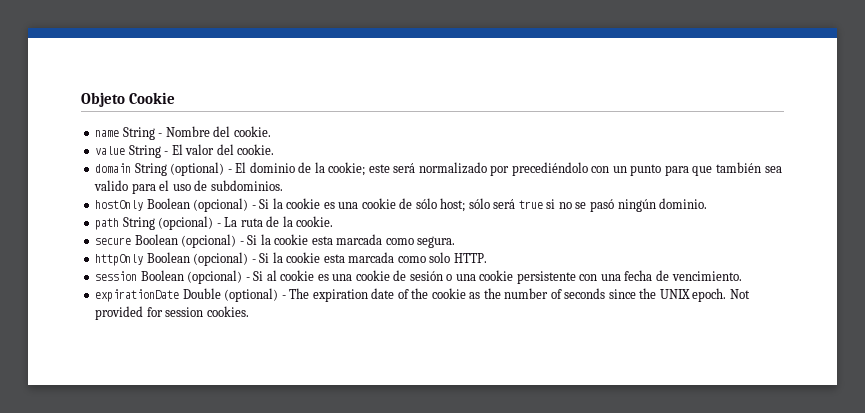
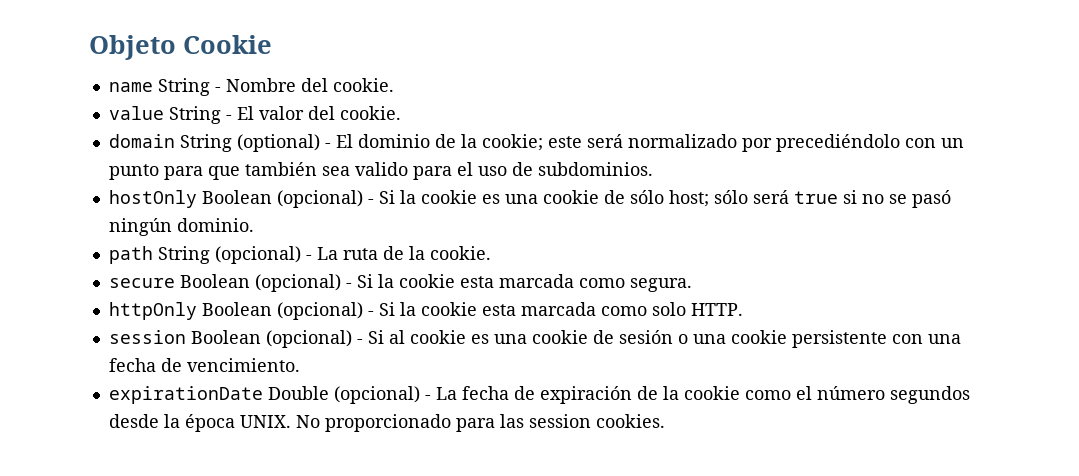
- expirationDate Double (optional) - The expiration date of the cookie as the number of seconds since the UNIX epoch. Not provided for session cookies.
+ expirationDate Double (opcional) - La fecha de expiración de la cookie como el número segundos desde la época UNIX. No proporcionado para las session cookies.

